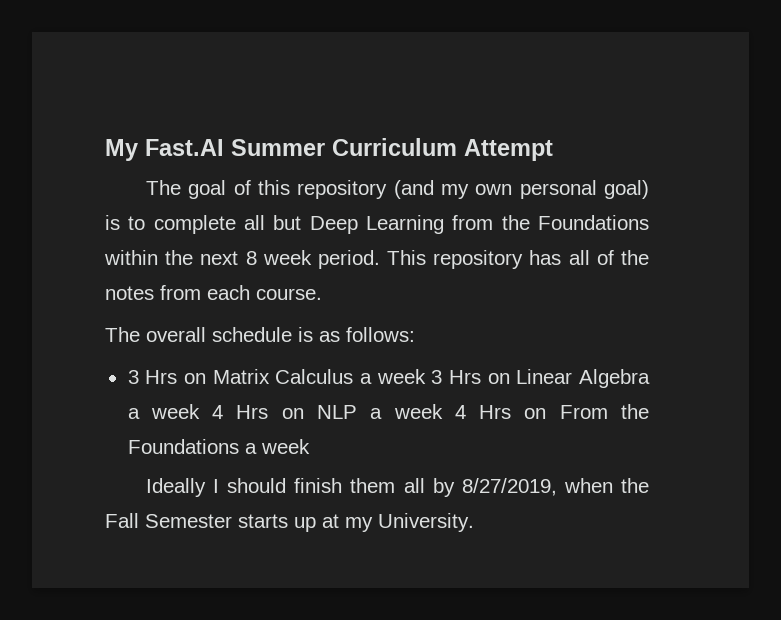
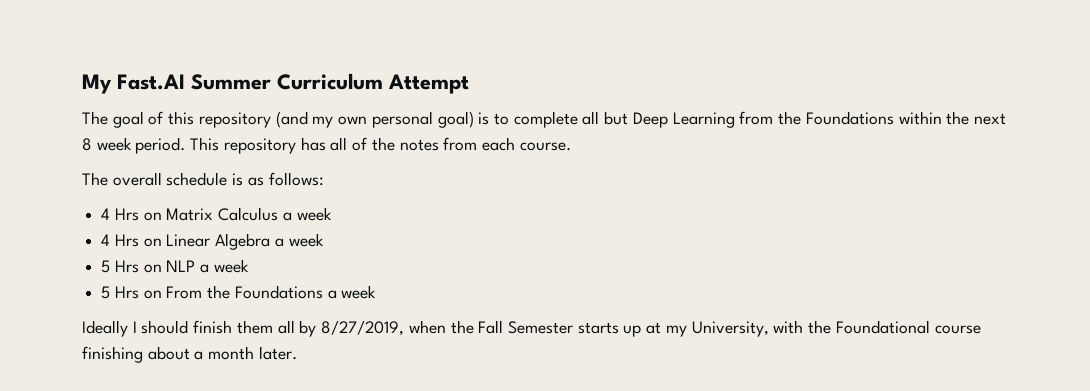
- 3 Hrs on Matrix Calculus a week 3 Hrs on Linear Algebra a week 4 Hrs on NLP a week 4 Hrs on From the Foundations a week
+ 4 Hrs on Matrix Calculus a week
+ 4 Hrs on Linear Algebra a week
+ 5 Hrs on NLP a week
+ 5 Hrs on From the Foundations a week
- Ideally I should finish them all by 8/27/2019, when the Fall Semester starts up at my University.
+ Ideally I should finish them all by 8/27/2019, when the Fall Semester starts up at my University, with the Foundational course finishing about a month later.

